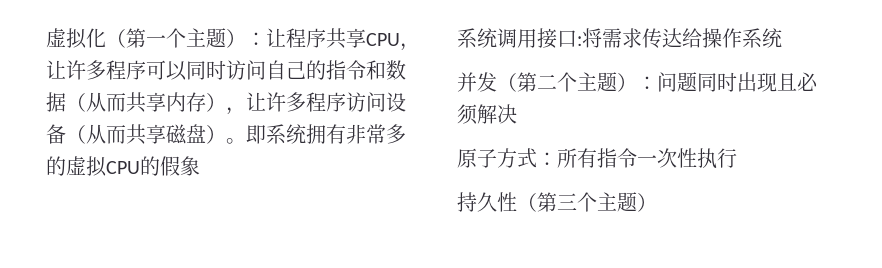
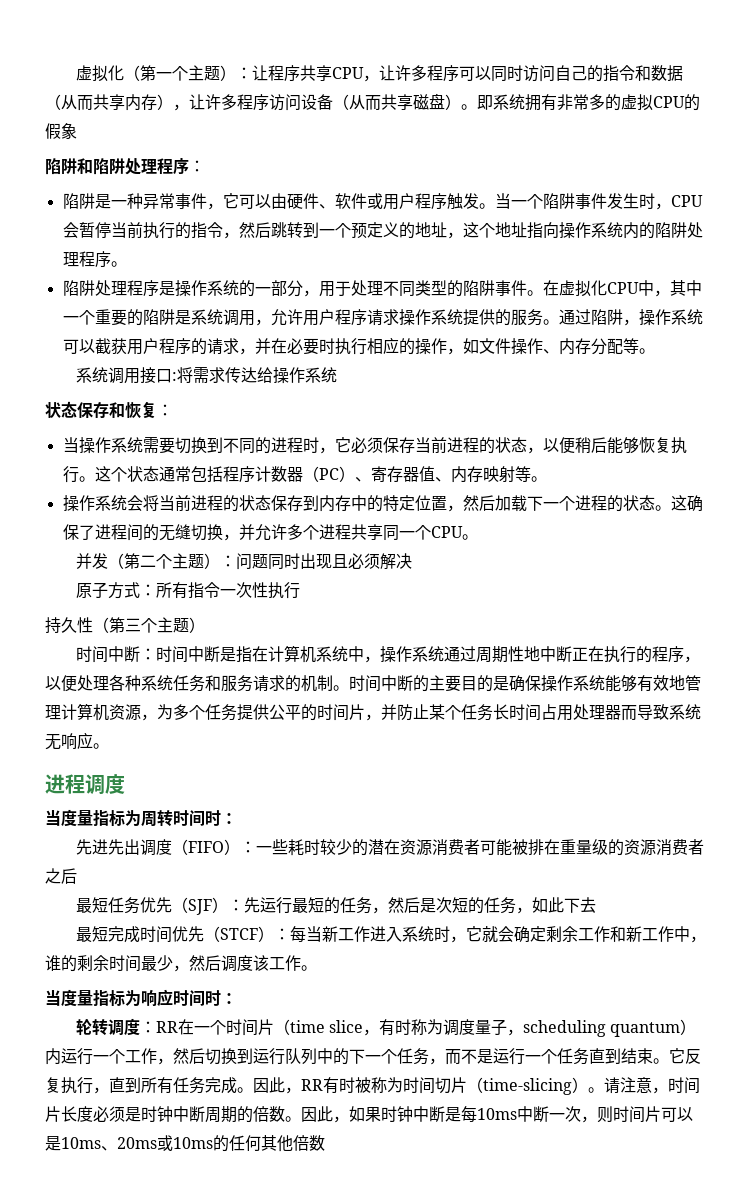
+ 陷阱和陷阱处理程序：
+ 陷阱是一种异常事件，它可以由硬件、软件或用户程序触发。当一个陷阱事件发生时，CPU会暂停当前执行的指令，然后跳转到一个预定义的地址，这个地址指向操作系统内的陷阱处理程序。
+ 陷阱处理程序是操作系统的一部分，用于处理不同类型的陷阱事件。在虚拟化CPU中，其中一个重要的陷阱是系统调用，允许用户程序请求操作系统提供的服务。通过陷阱，操作系统可以截获用户程序的请求，并在必要时执行相应的操作，如文件操作、内存分配等。
+ 状态保存和恢复：
+ 当操作系统需要切换到不同的进程时，它必须保存当前进程的状态，以便稍后能够恢复执行。这个状态通常包括程序计数器（PC）、寄存器值、内存映射等。
+ 操作系统会将当前进程的状态保存到内存中的特定位置，然后加载下一个进程的状态。这确保了进程间的无缝切换，并允许多个进程共享同一个CPU。
+ 时间中断：时间中断是指在计算机系统中，操作系统通过周期性地中断正在执行的程序，以便处理各种系统任务和服务请求的机制。时间中断的主要目的是确保操作系统能够有效地管理计算机资源，为多个任务提供公平的时间片，并防止某个任务长时间占用处理器而导致系统无响应。
+ 进程调度
+ 当度量指标为周转时间时：
+ 先进先出调度（FIFO）：一些耗时较少的潜在资源消费者可能被排在重量级的资源消费者之后
+ 最短任务优先（SJF）：先运行最短的任务，然后是次短的任务，如此下去
+ 最短完成时间优先（STCF）：每当新工作进入系统时，它就会确定剩余工作和新工作中，谁的剩余时间最少，然后调度该工作。
+ 当度量指标为响应时间时：
+ 轮转调度：RR在一个时间片（time slice，有时称为调度量子，scheduling quantum）内运行一个工作，然后切换到运行队列中的下一个任务，而不是运行一个任务直到结束。它反复执行，直到所有任务完成。因此，RR有时被称为时间切片（time-slicing）。请注意，时间片长度必须是时钟中断周期的倍数。因此，如果时钟中断是每10ms中断一次，则时间片可以是10ms、20ms或10ms的任何其他倍数

